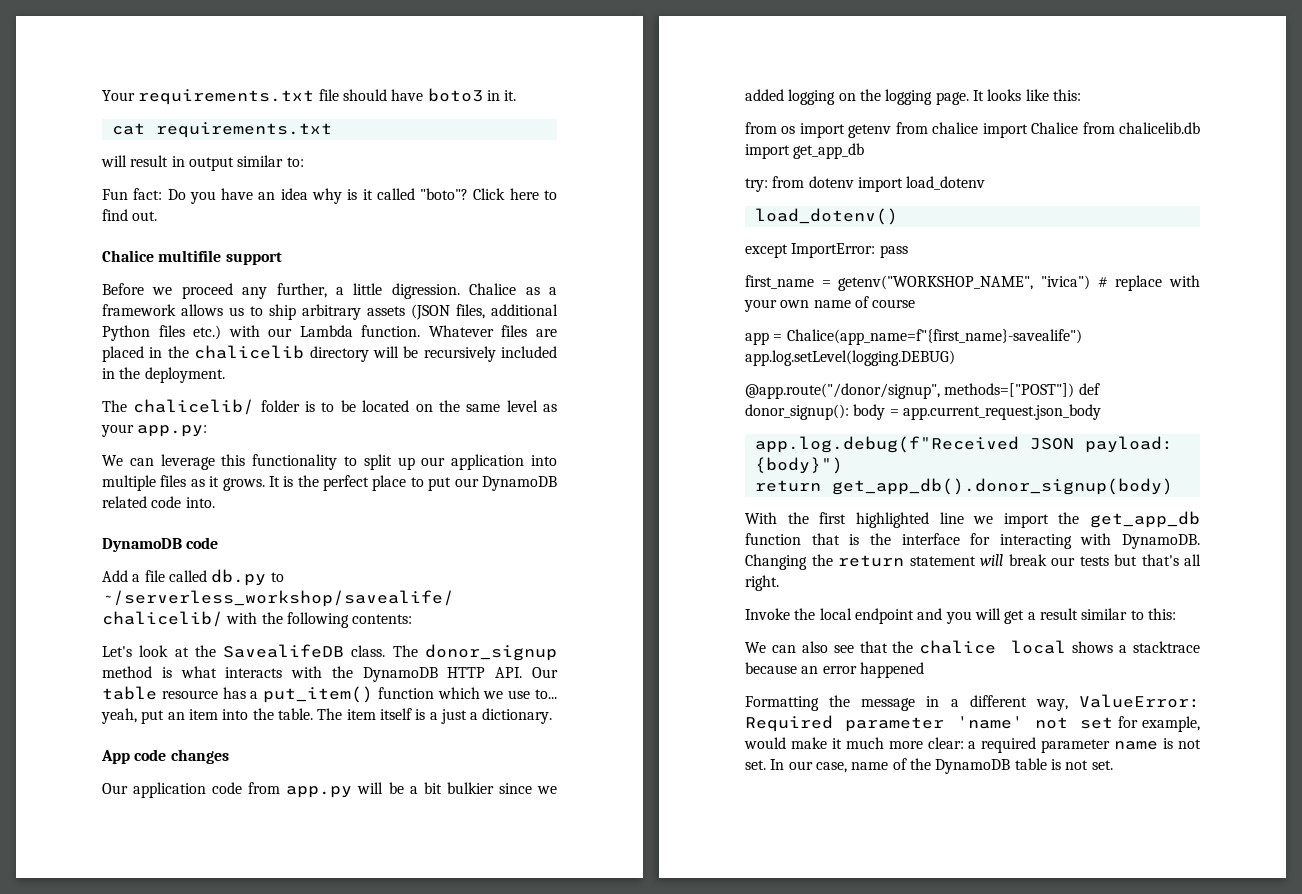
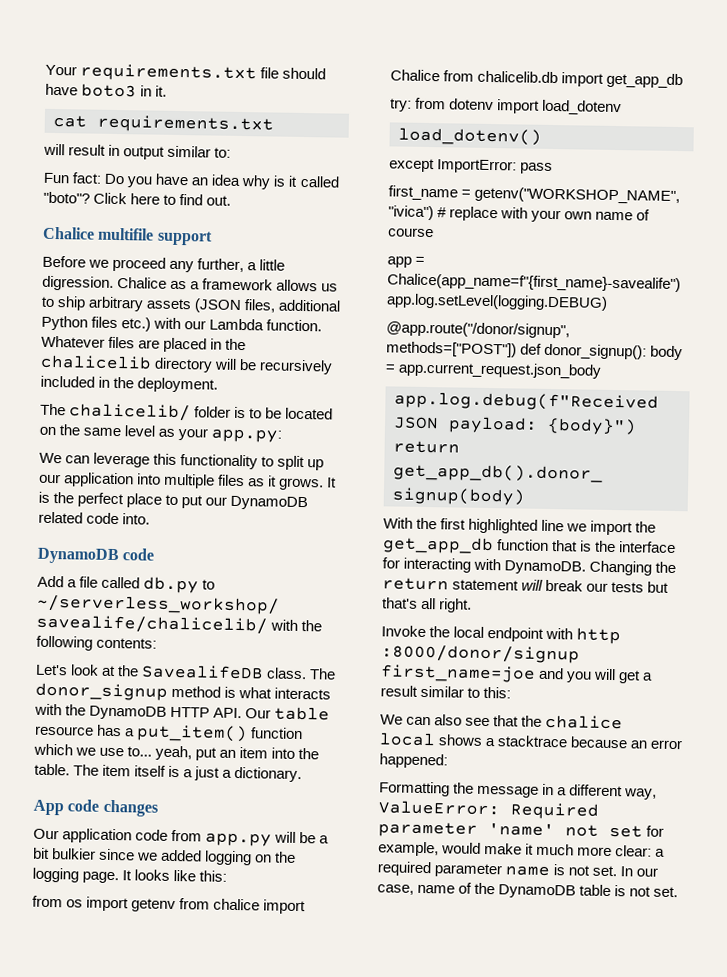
- Invoke the local endpoint and you will get a result similar to this:
+ Invoke the local endpoint with http :8000/donor/signup first_name=joe and you will get a result similar to this:
- We can also see that the chalice local shows a stacktrace because an error happened
+ We can also see that the chalice local shows a stacktrace because an error happened:

